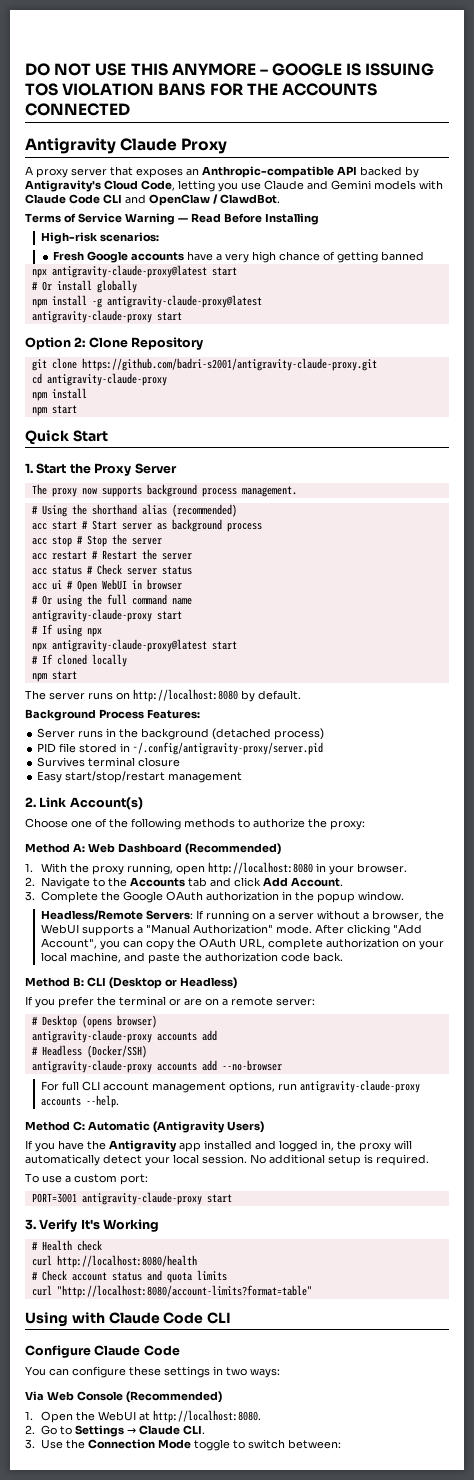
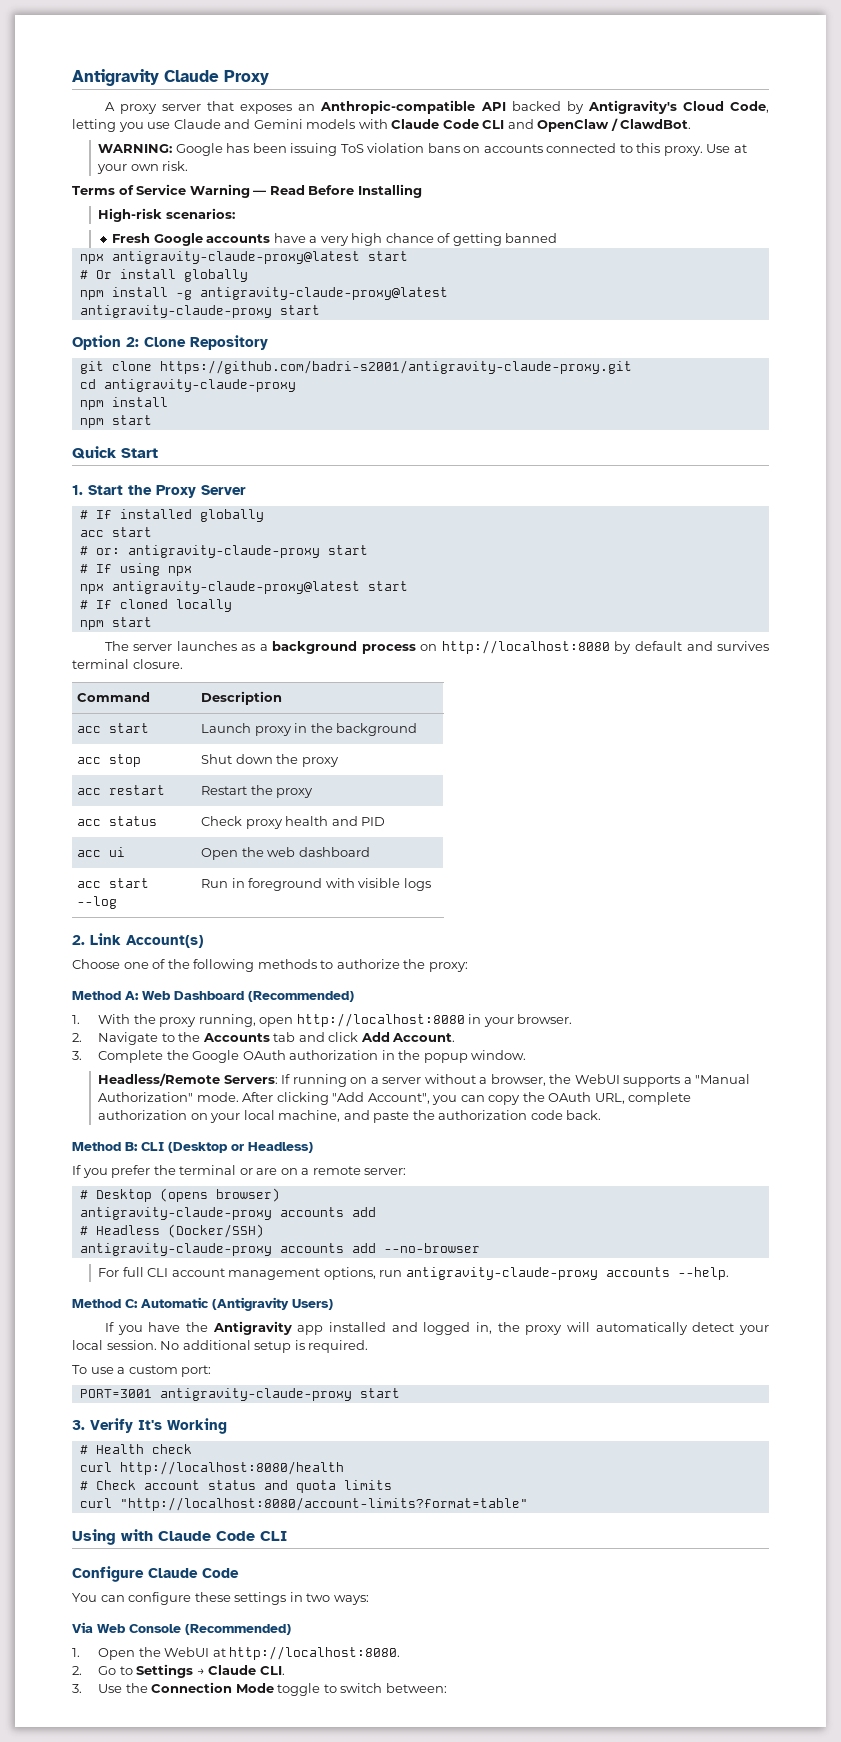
- DO NOT USE THIS ANYMORE – GOOGLE IS ISSUING TOS VIOLATION BANS FOR THE ACCOUNTS CONNECTED
+ WARNING: Google has been issuing ToS violation bans on accounts connected to this proxy. Use at your own risk.
- The proxy now supports background process management.
- # Using the shorthand alias (recommended)
- acc start # Start server as background process
- acc stop # Stop the server
- acc restart # Restart the server
- acc status # Check server status
- acc ui # Open WebUI in browser
- # Or using the full command name
- antigravity-claude-proxy start
+ # If installed globally
+ acc start
+ # or: antigravity-claude-proxy start
- The server runs on http://localhost:8080 by default.
- Background Process Features:
- Server runs in the background (detached process)
- PID file stored in ~/.config/antigravity-proxy/server.pid
- Survives terminal closure
- Easy start/stop/restart management
+ The server launches as a background process on http://localhost:8080 by default and survives terminal closure.
+ Command | Description
+ acc start | Launch proxy in the background
+ acc stop | Shut down the proxy
+ acc restart | Restart the proxy
+ acc status | Check proxy health and PID
+ acc ui | Open the web dashboard
+ acc start --log | Run in foreground with visible logs

